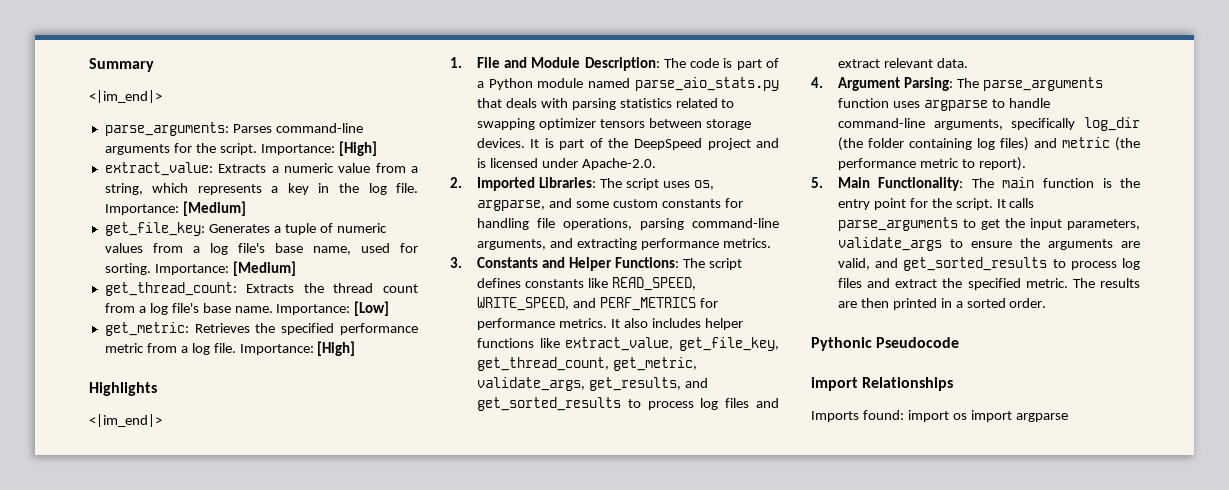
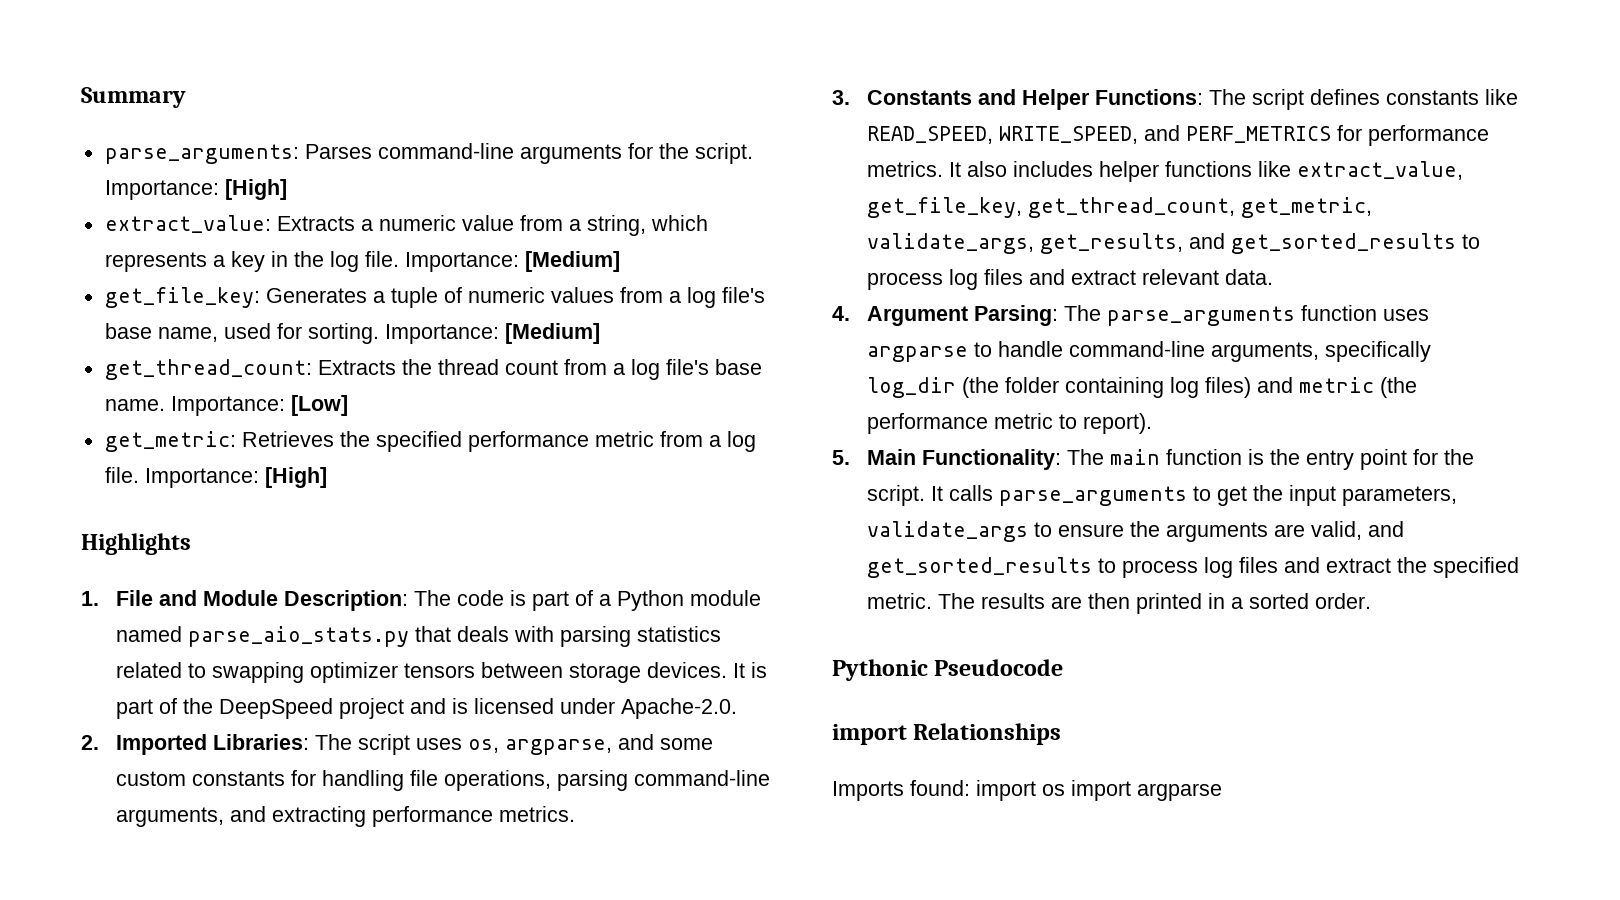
  Summary
- <|im_end|>
  Highlights
- <|im_end|>

